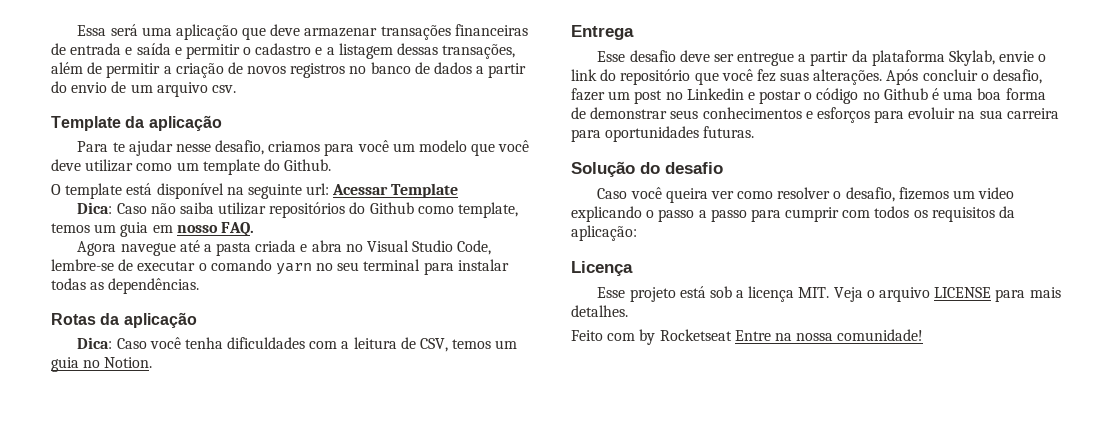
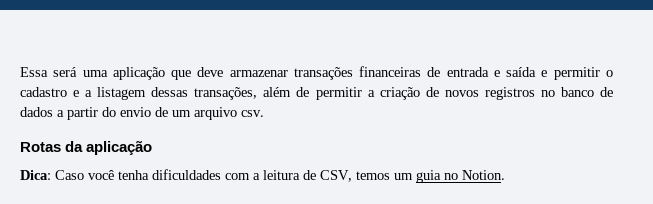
- Template da aplicação
- Para te ajudar nesse desafio, criamos para você um modelo que você deve utilizar como um template do Github.
- O template está disponível na seguinte url: Acessar Template
- Dica: Caso não saiba utilizar repositórios do Github como template, temos um guia em nosso FAQ.
- Agora navegue até a pasta criada e abra no Visual Studio Code, lembre-se de executar o comando yarn no seu terminal para instalar todas as dependências.
- Entrega
- Esse desafio deve ser entregue a partir da plataforma Skylab, envie o link do repositório que você fez suas alterações. Após concluir o desafio, fazer um post no Linkedin e postar o código no Github é uma boa forma de demonstrar seus conhecimentos e esforços para evoluir na sua carreira para oportunidades futuras.
- Solução do desafio
- Caso você queira ver como resolver o desafio, fizemos um video explicando o passo a passo para cumprir com todos os requisitos da aplicação:
- Licença
- Esse projeto está sob a licença MIT. Veja o arquivo LICENSE para mais detalhes.
- Feito com by Rocketseat Entre na nossa comunidade!

